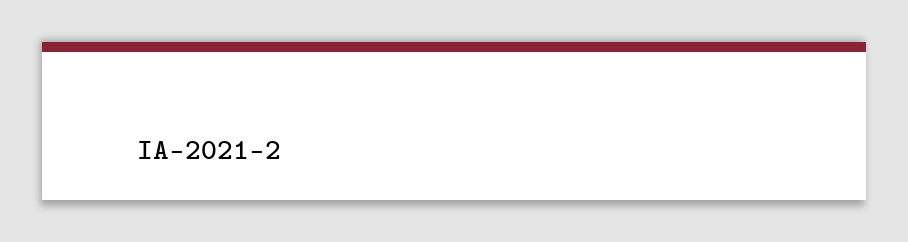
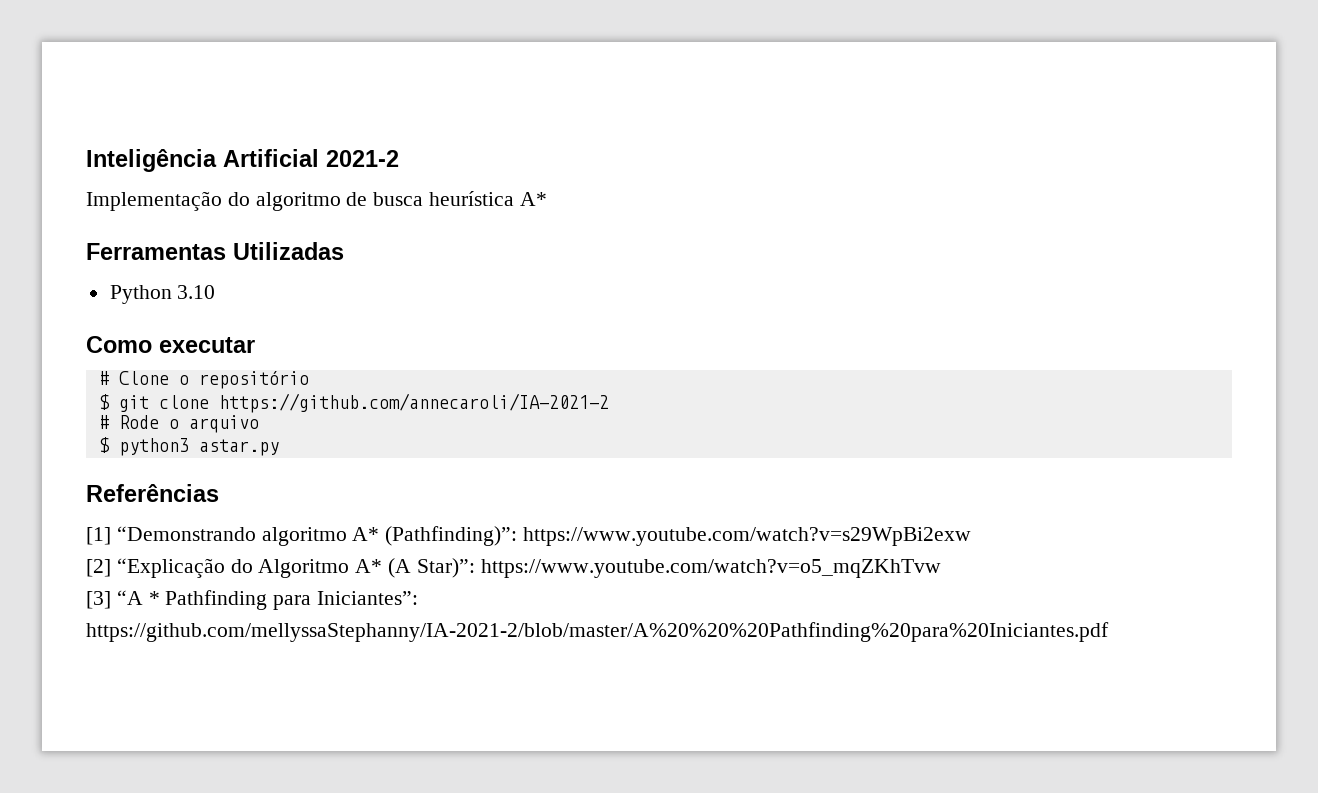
- IA-2021-2
+ Inteligência Artificial 2021-2
+ Implementação do algoritmo de busca heurística A*
+ Ferramentas Utilizadas
+ Python 3.10
+ Como executar
+ # Clone o repositório
+ $ git clone https://github.com/annecaroli/IA-2021-2
+ # Rode o arquivo
+ $ python3 astar.py
+ Referências
+ [1] “Demonstrando algoritmo A* (Pathfinding)”: https://www.youtube.com/watch?v=s29WpBi2exw
+ [2] “Explicação do Algoritmo A* (A Star)”: https://www.youtube.com/watch?v=o5_mqZKhTvw
+ [3] “A * Pathfinding para Iniciantes”: https://github.com/mellyssaStephanny/IA-2021-2/blob/master/A%20%20%20Pathfinding%20para%20Iniciantes.pdf

